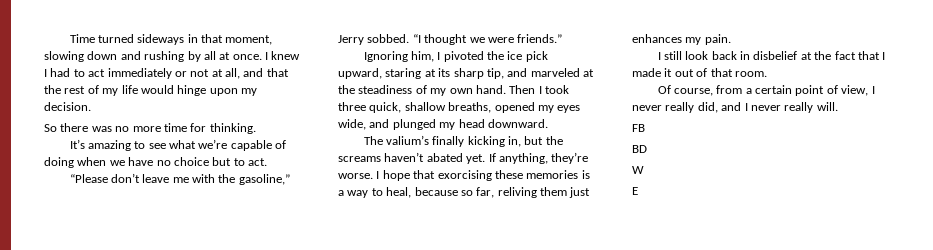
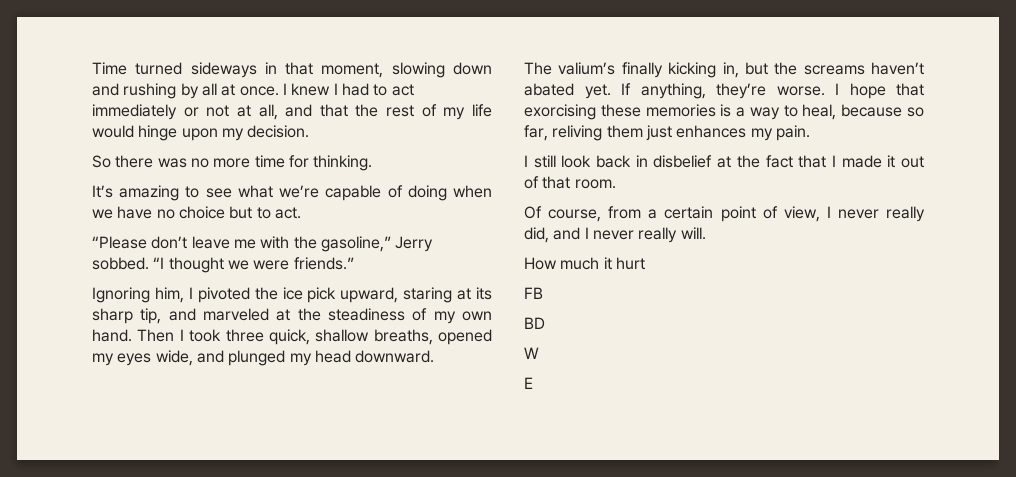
+ How much it hurt

